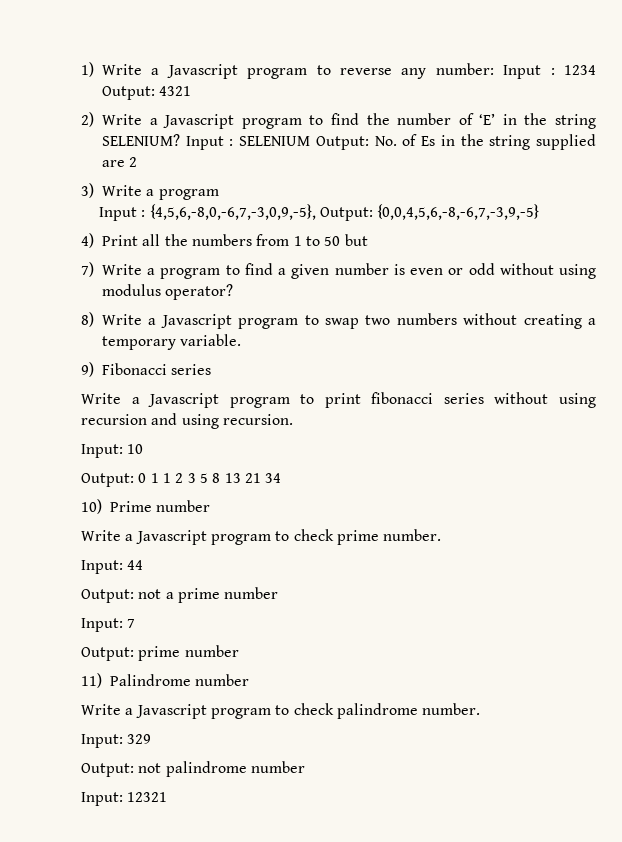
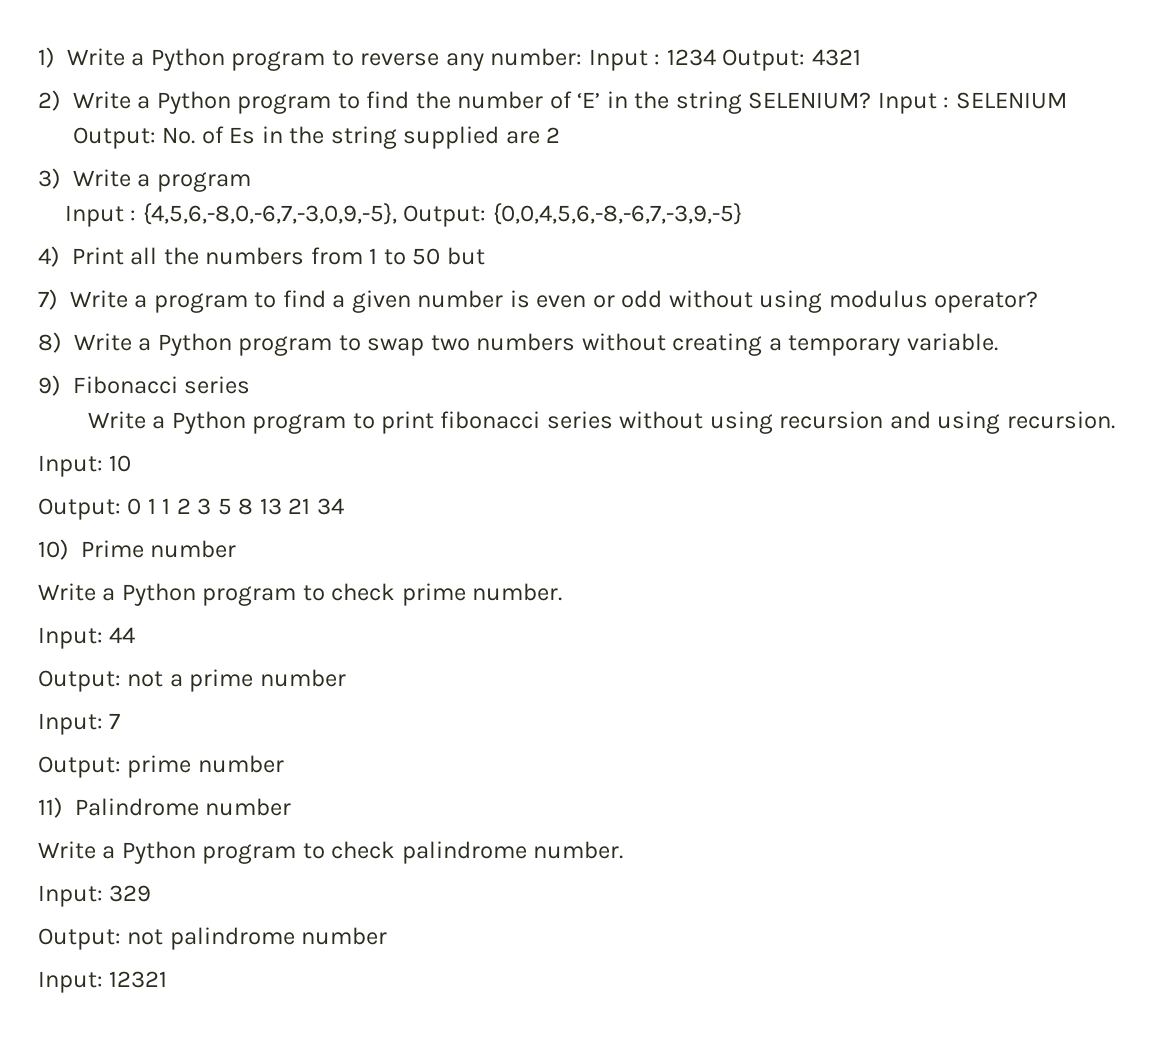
- 1) Write a Javascript program to reverse any number: Input : 1234 Output: 4321
+ 1) Write a Python program to reverse any number: Input : 1234 Output: 4321
- 2) Write a Javascript program to find the number of ‘E’ in the string SELENIUM?
+ 2) Write a Python program to find the number of ‘E’ in the string SELENIUM?
- 8) Write a Javascript program to swap two numbers without creating a temporary variable.
+ 8) Write a Python program to swap two numbers without creating a temporary variable.
- Write a Javascript program to print fibonacci series without using recursion and using recursion.
+ Write a Python program to print fibonacci series without using recursion and using recursion.
- Write a Javascript program to check prime number.
+ Write a Python program to check prime number.
- Write a Javascript program to check palindrome number.
+ Write a Python program to check palindrome number.

